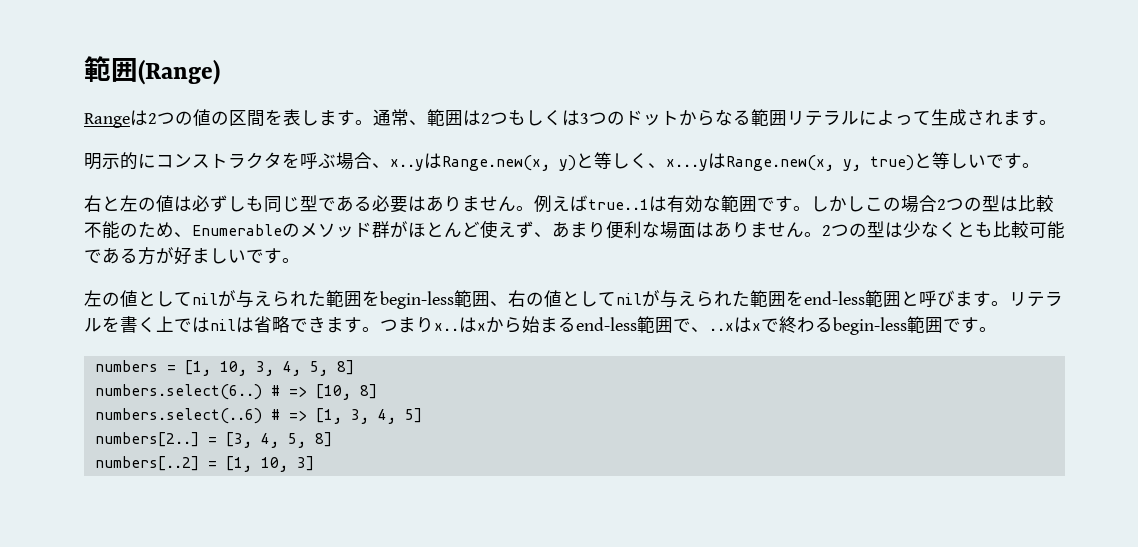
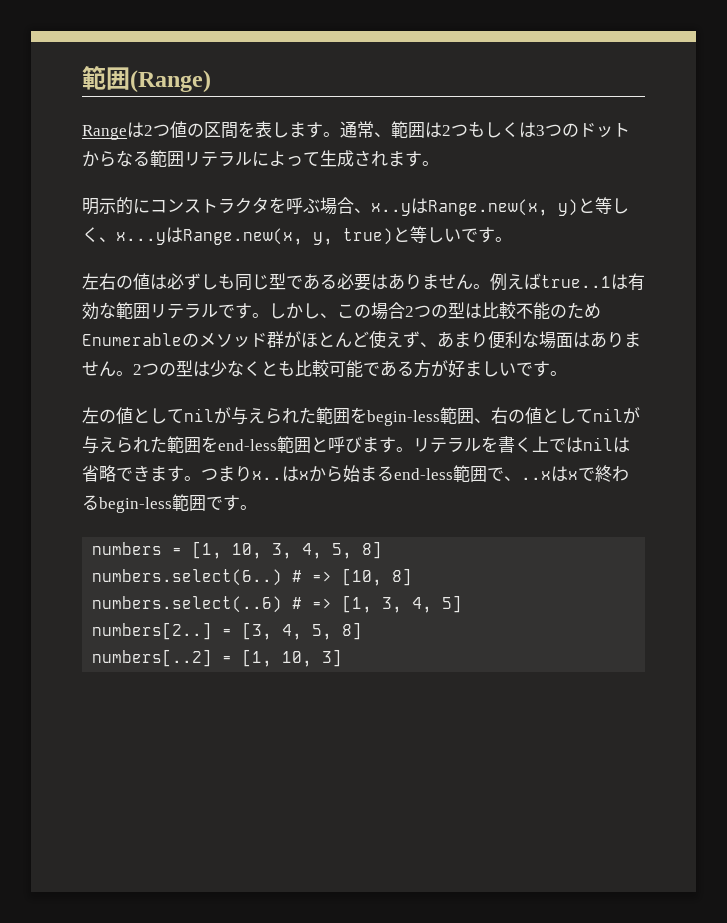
- Rangeは2つの値の区間を表します。
+ Rangeは2つ値の区間を表します。
- 右と左の値は必ずしも同じ型である必要はありません。
+ 左右の値は必ずしも同じ型である必要はありません。
- 例えばtrue..1は有効な範囲です。
+ 例えばtrue..1は有効な範囲リテラルです。
- しかしこの場合2つの型は比較不能のため、Enumerableのメソッド群がほとんど使えず、あまり便利な場面はありません。
+ しかし、この場合2つの型は比較不能のためEnumerableのメソッド群がほとんど使えず、あまり便利な場面はありません。

